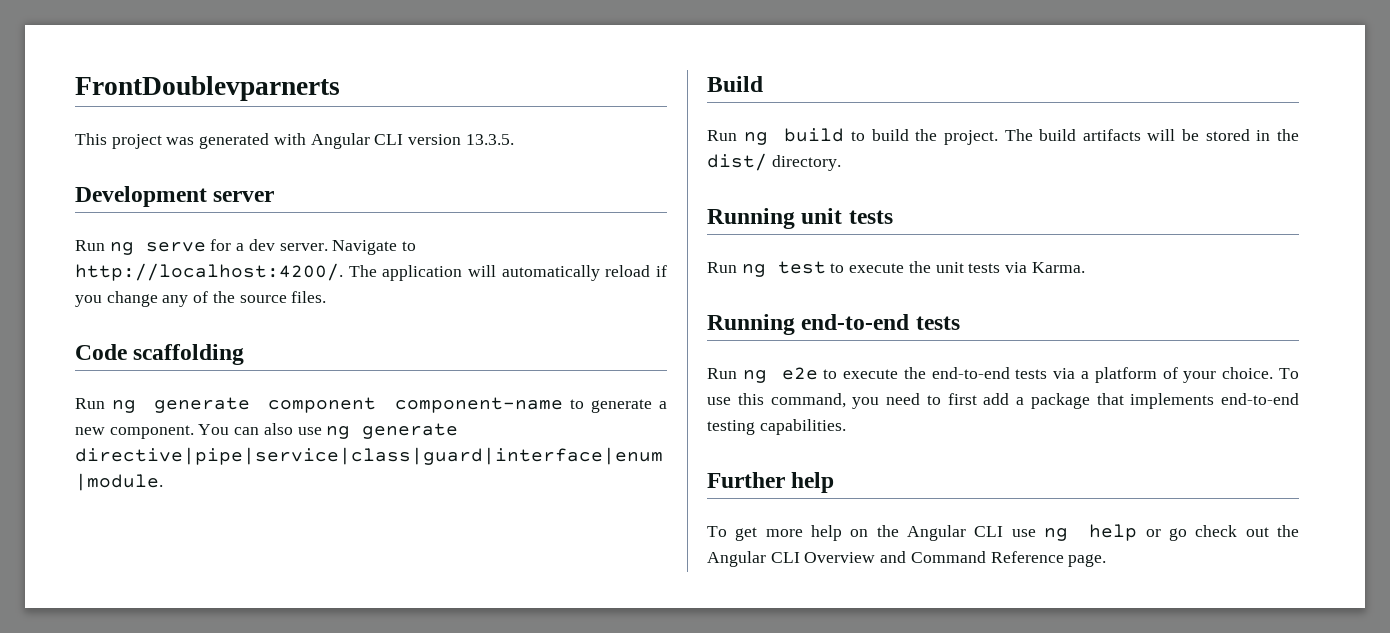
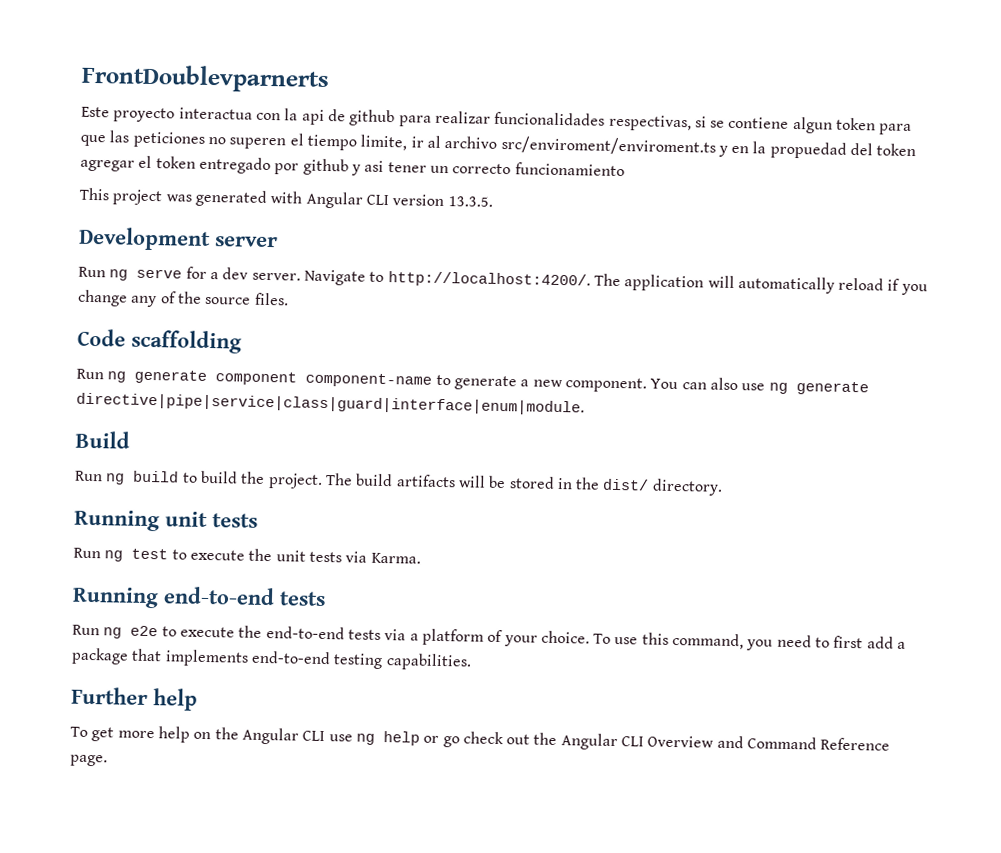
+ Este proyecto interactua con la api de github para realizar funcionalidades respectivas, si se contiene algun token para que las peticiones no superen el tiempo limite, ir al archivo src/enviroment/enviroment.ts y en la propuedad del token agregar el token entregado por github y asi tener un correcto funcionamiento

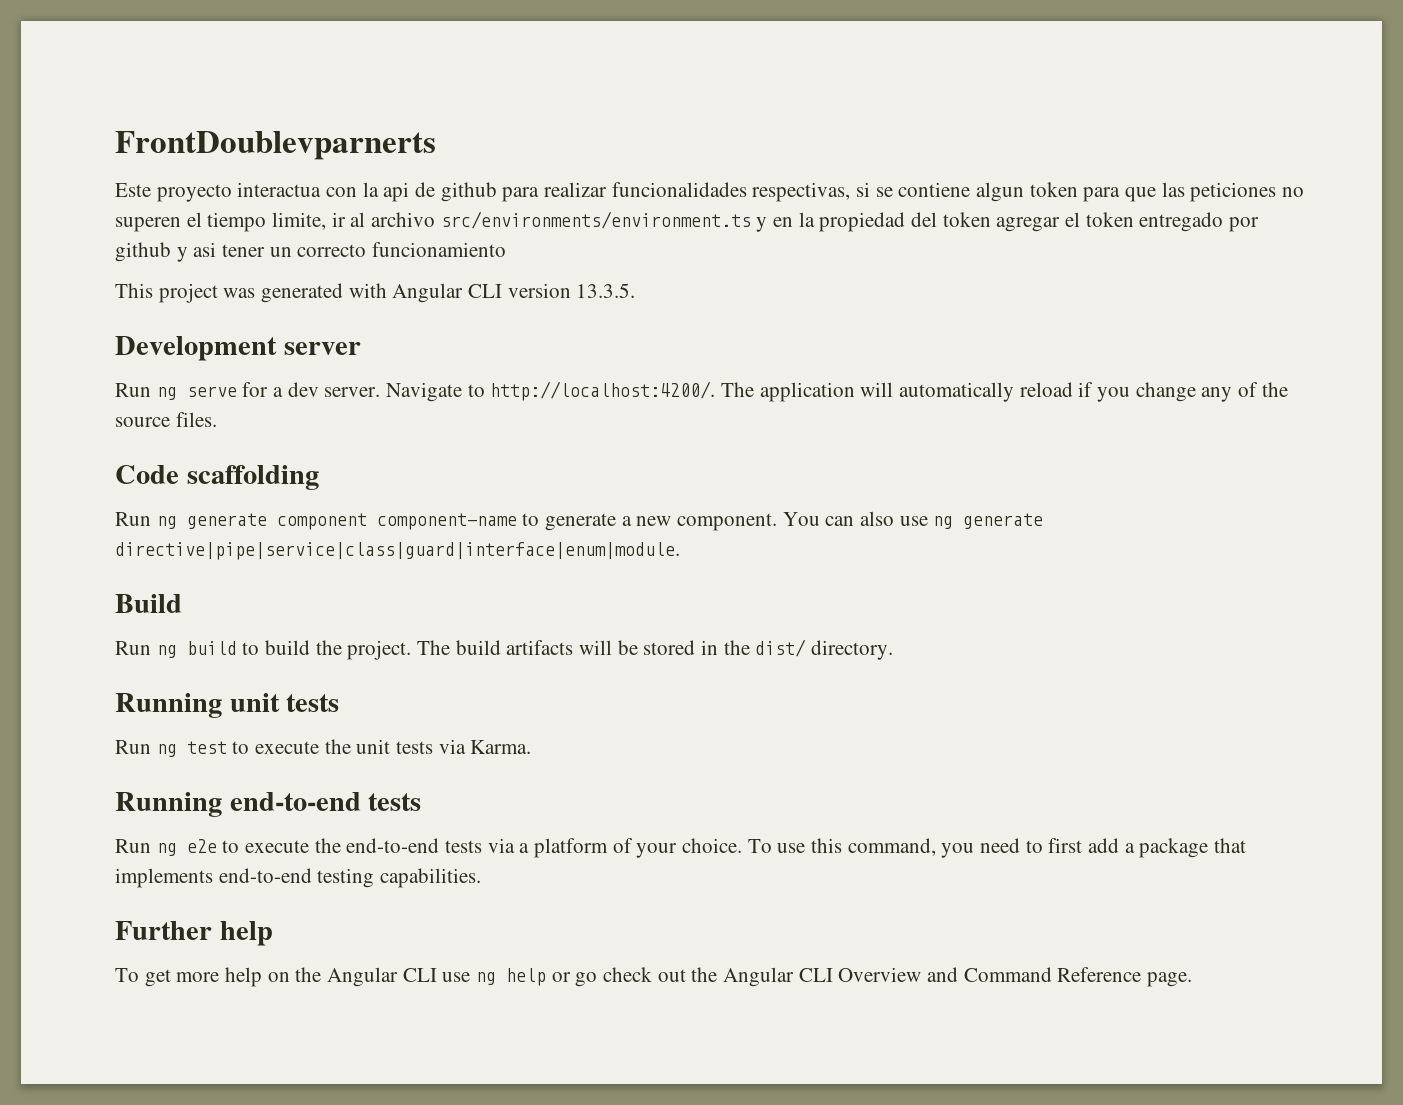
- Este proyecto interactua con la api de github para realizar funcionalidades respectivas, si se contiene algun token para que las peticiones no superen el tiempo limite, ir al archivo src/enviroment/enviroment.ts y en la propuedad del token agregar el token entregado por github y asi tener un correcto funcionamiento
+ Este proyecto interactua con la api de github para realizar funcionalidades respectivas, si se contiene algun token para que las peticiones no superen el tiempo limite, ir al archivo src/environments/environment.ts y en la propiedad del token agregar el token entregado por github y asi tener un correcto funcionamiento

